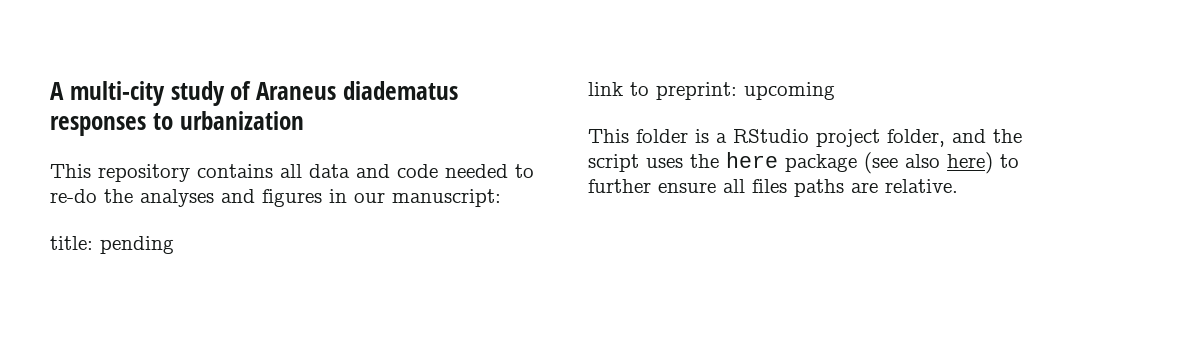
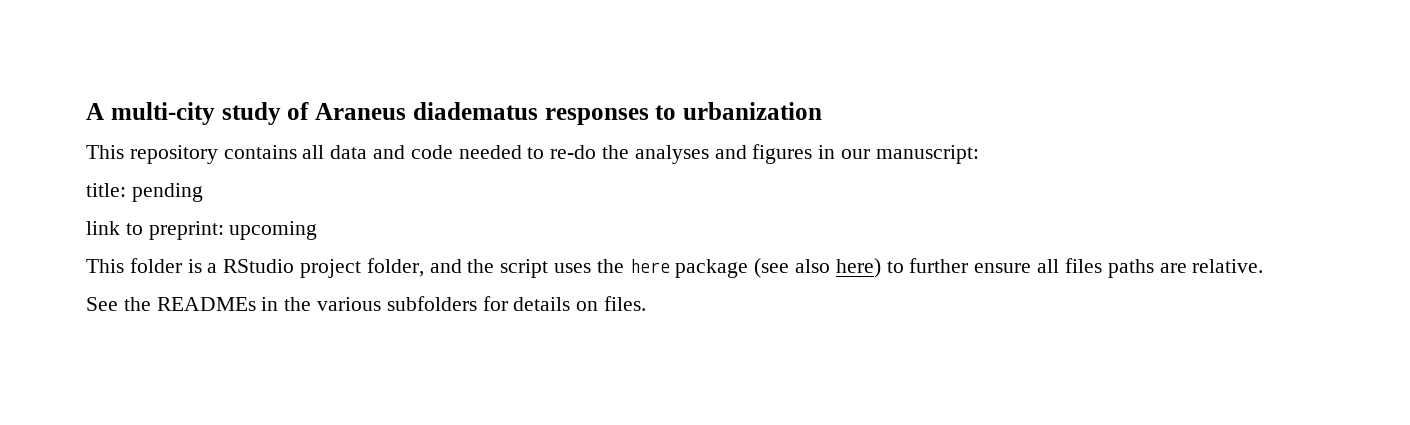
+ See the READMEs in the various subfolders for details on files.

